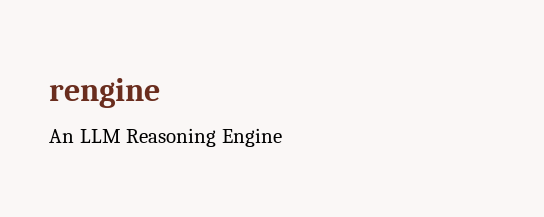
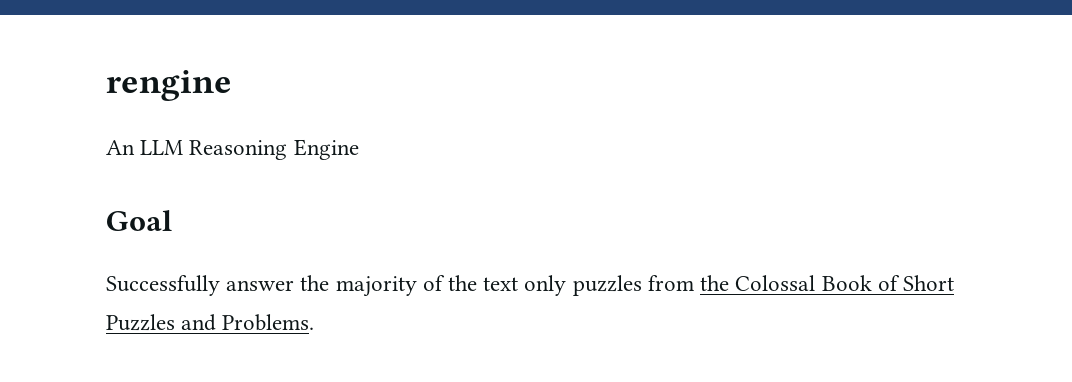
+ Goal
+ Successfully answer the majority of the text only puzzles from the Colossal Book of Short Puzzles and Problems.

